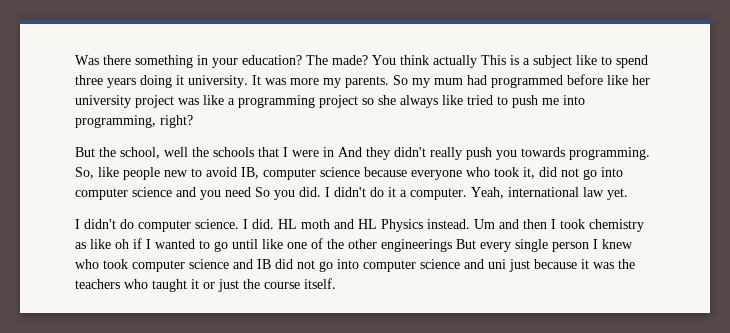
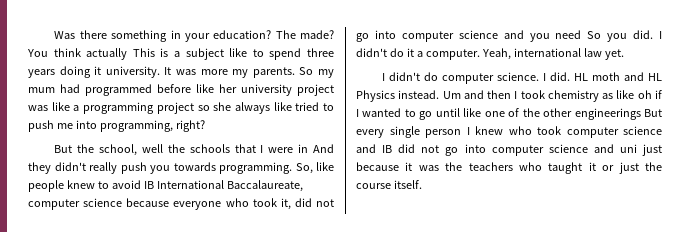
- So, like people new to avoid IB, computer science because everyone who took it, did not go into computer science and you need So you did.
+ So, like people knew to avoid IB International Baccalaureate, computer science because everyone who took it, did not go into computer science and you need So you did.

